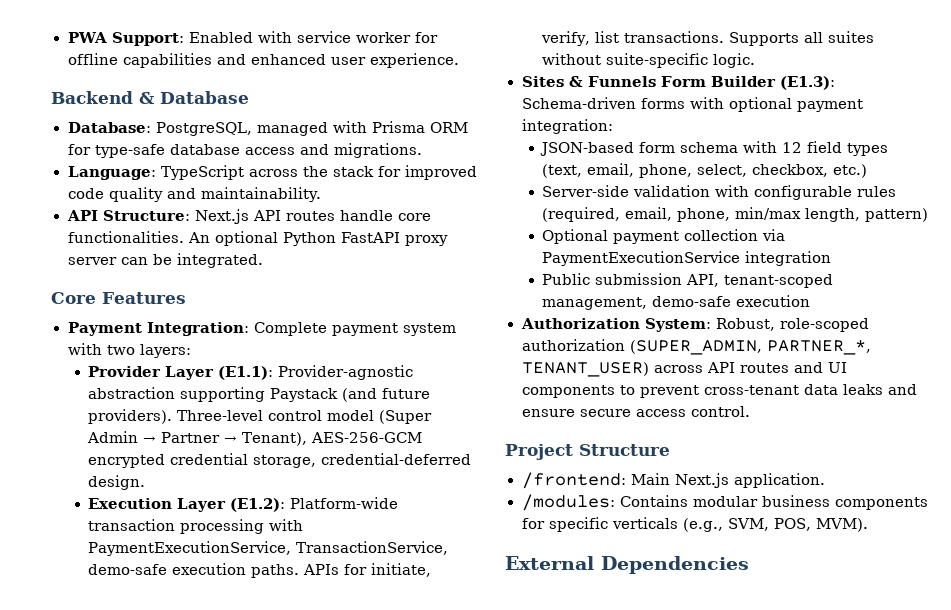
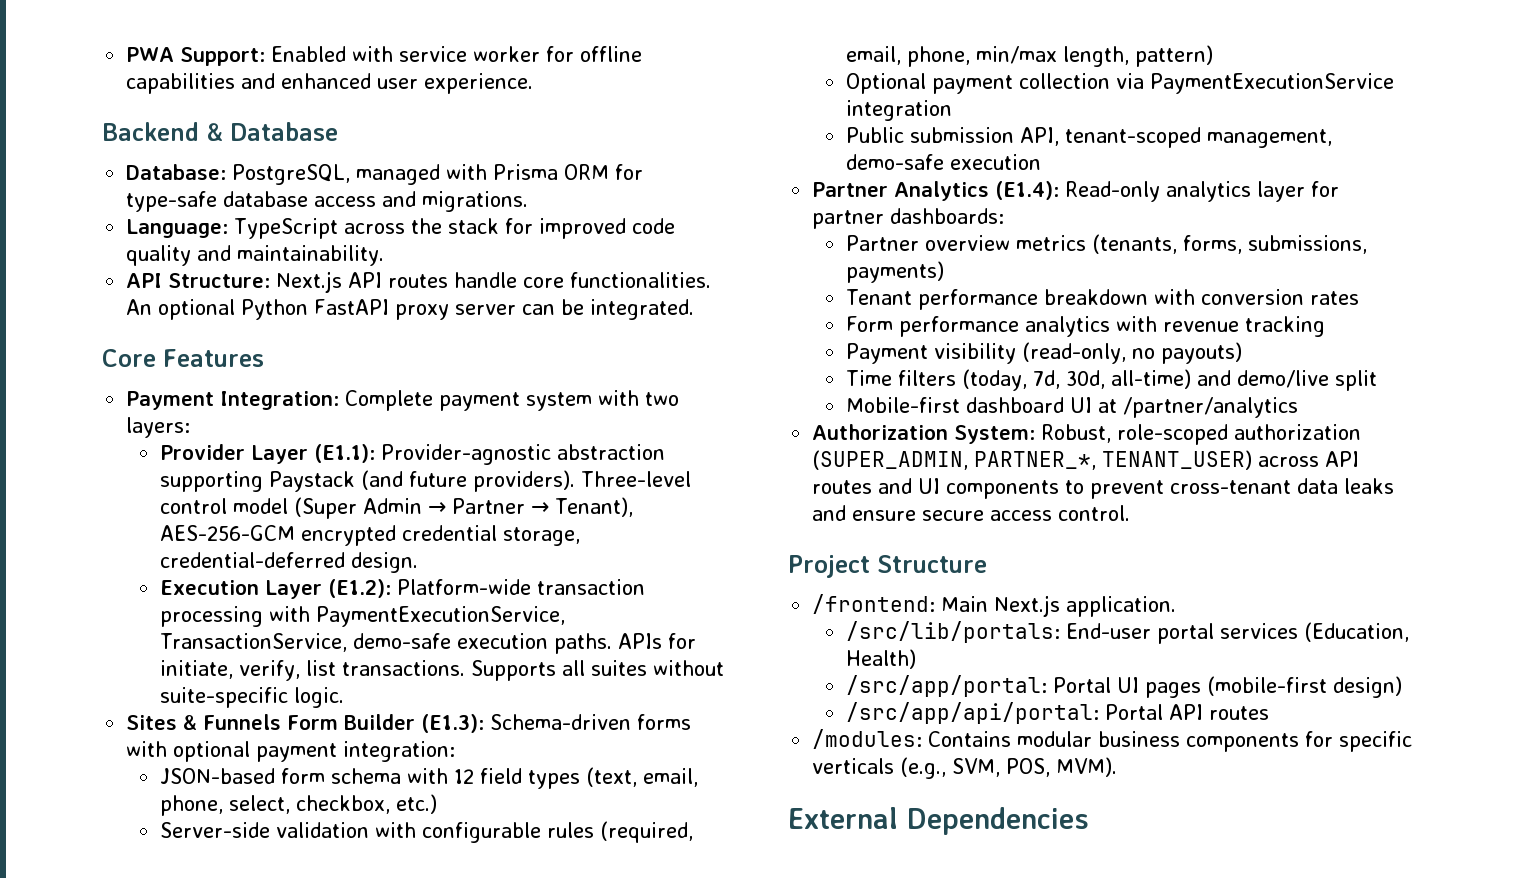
+ Partner Analytics (E1.4): Read-only analytics layer for partner dashboards:
+ Partner overview metrics (tenants, forms, submissions, payments)
+ Tenant performance breakdown with conversion rates
+ Form performance analytics with revenue tracking
+ Payment visibility (read-only, no payouts)
+ Time filters (today, 7d, 30d, all-time) and demo/live split
+ Mobile-first dashboard UI at /partner/analytics
+ /src/lib/portals: End-user portal services (Education, Health)
+ /src/app/portal: Portal UI pages (mobile-first design)
+ /src/app/api/portal: Portal API routes

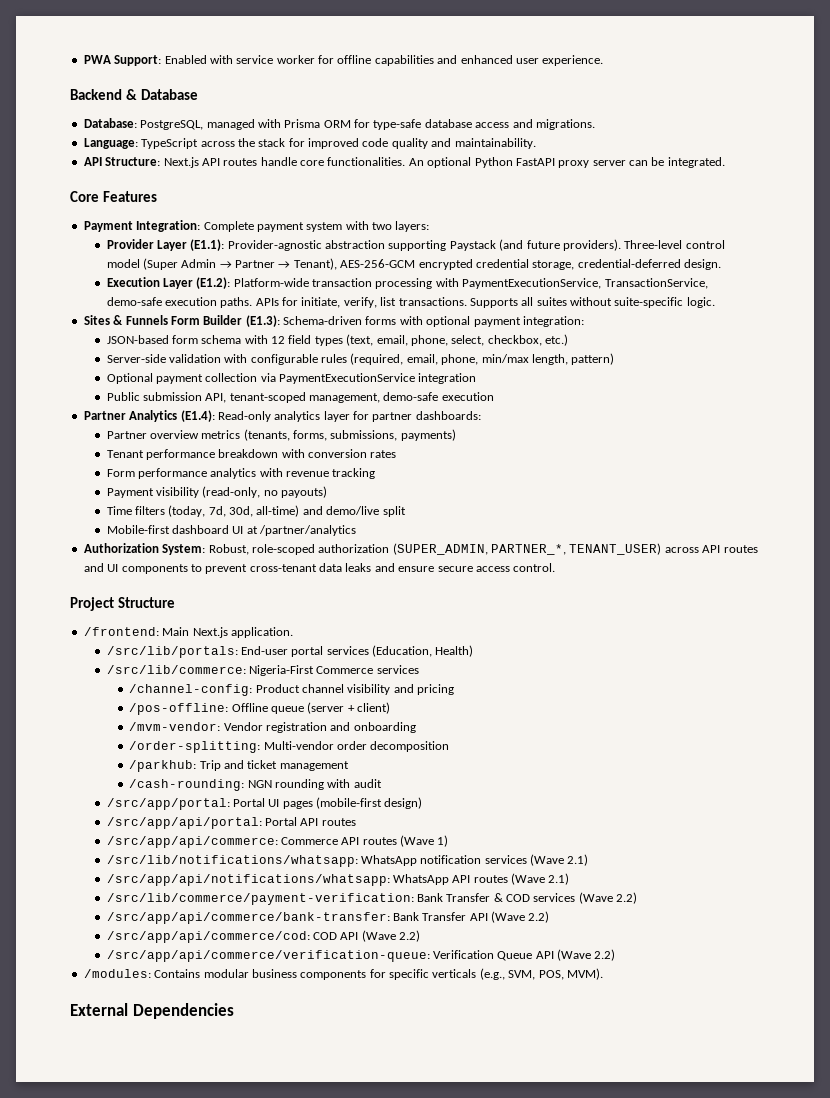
+ /src/lib/commerce: Nigeria-First Commerce services
+ /channel-config: Product channel visibility and pricing
+ /pos-offline: Offline queue (server + client)
+ /mvm-vendor: Vendor registration and onboarding
+ /order-splitting: Multi-vendor order decomposition
+ /parkhub: Trip and ticket management
+ /cash-rounding: NGN rounding with audit
+ /src/app/api/commerce: Commerce API routes (Wave 1)
+ /src/lib/notifications/whatsapp: WhatsApp notification services (Wave 2.1)
+ /src/app/api/notifications/whatsapp: WhatsApp API routes (Wave 2.1)
+ /src/lib/commerce/payment-verification: Bank Transfer & COD services (Wave 2.2)
+ /src/app/api/commerce/bank-transfer: Bank Transfer API (Wave 2.2)
+ /src/app/api/commerce/cod: COD API (Wave 2.2)
+ /src/app/api/commerce/verification-queue: Verification Queue API (Wave 2.2)

